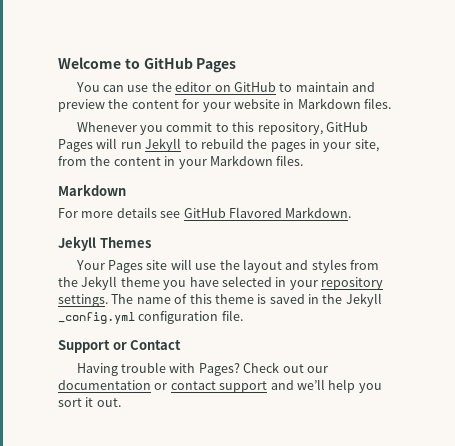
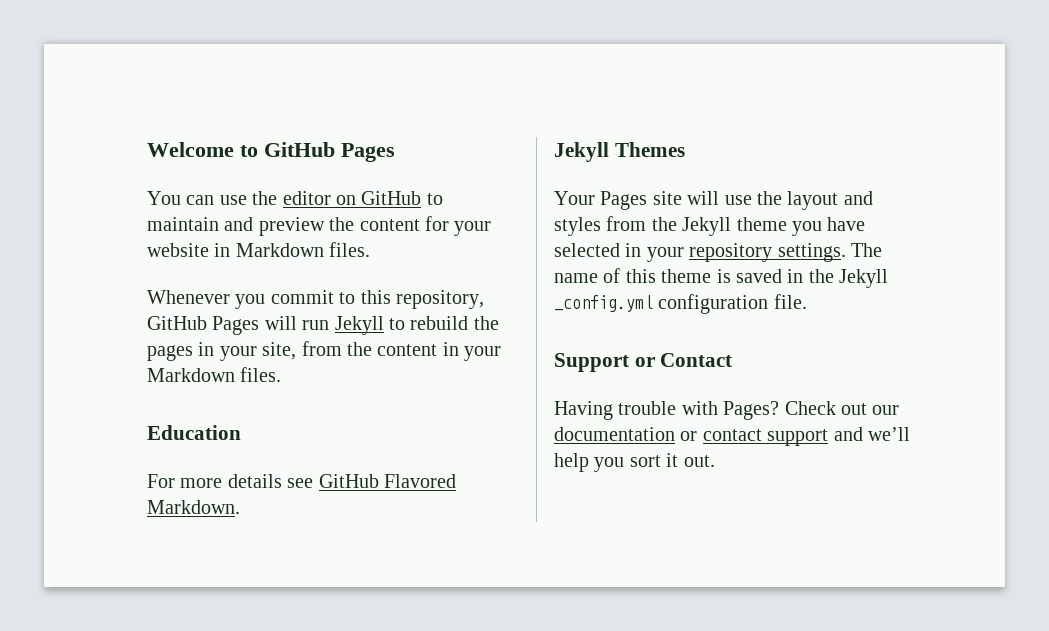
  Whenever you commit to this repository, GitHub Pages will run Jekyll to rebuild the pages in your site, from the content in your Markdown files.
- Markdown
+ Education

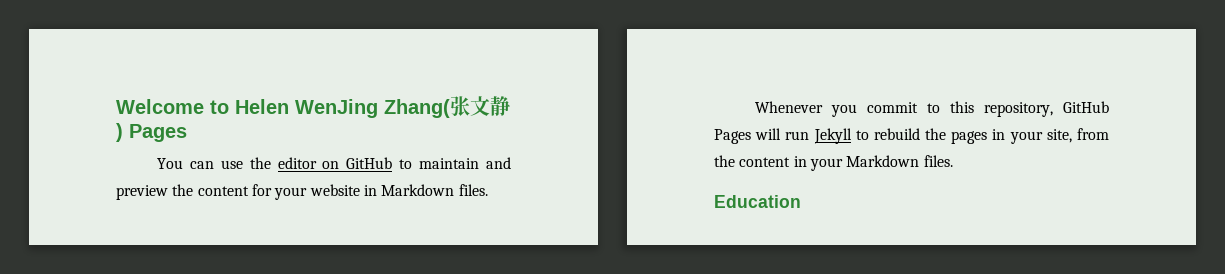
- Welcome to GitHub Pages
+ Welcome to Helen WenJing Zhang(张文静) Pages
- For more details see GitHub Flavored Markdown.
- Jekyll Themes
- Your Pages site will use the layout and styles from the Jekyll theme you have selected in your repository settings. The name of this theme is saved in the Jekyll _config.yml configuration file.
- Support or Contact
- Having trouble with Pages? Check out our documentation or contact support and we’ll help you sort it out.

